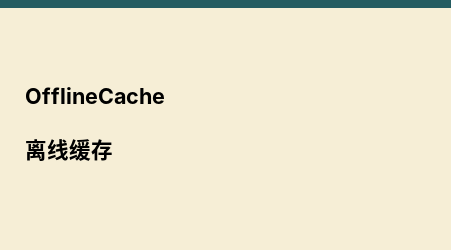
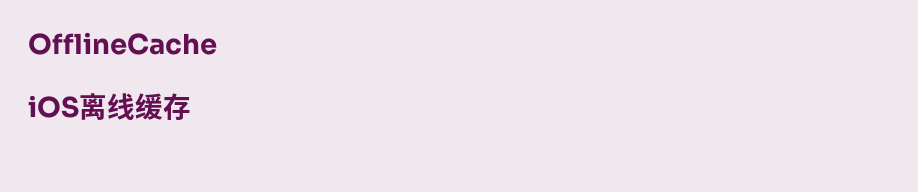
- 离线缓存
+ iOS离线缓存

